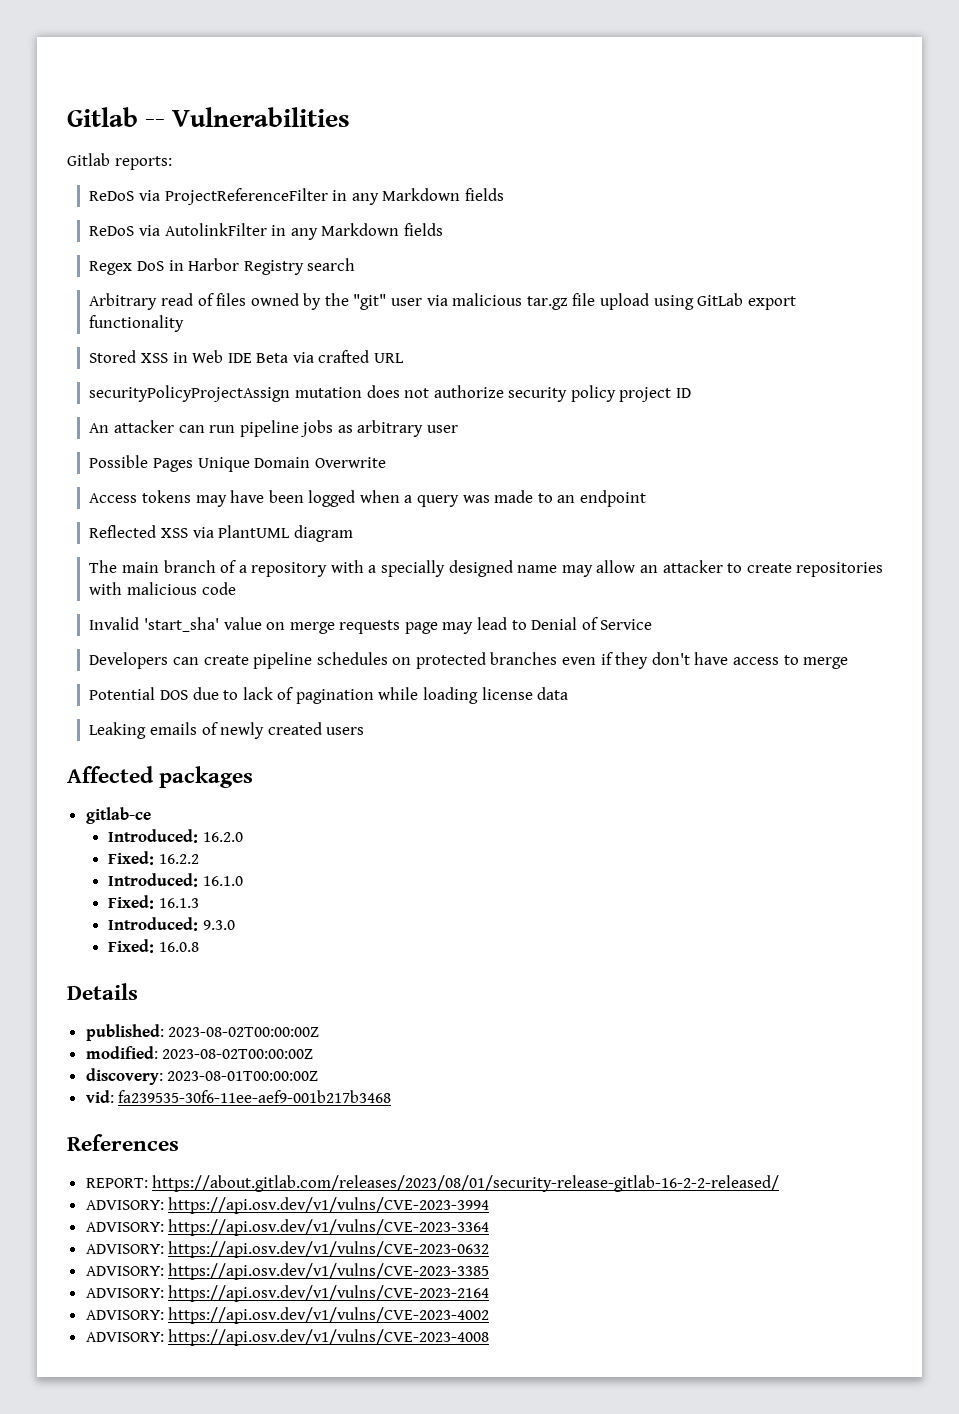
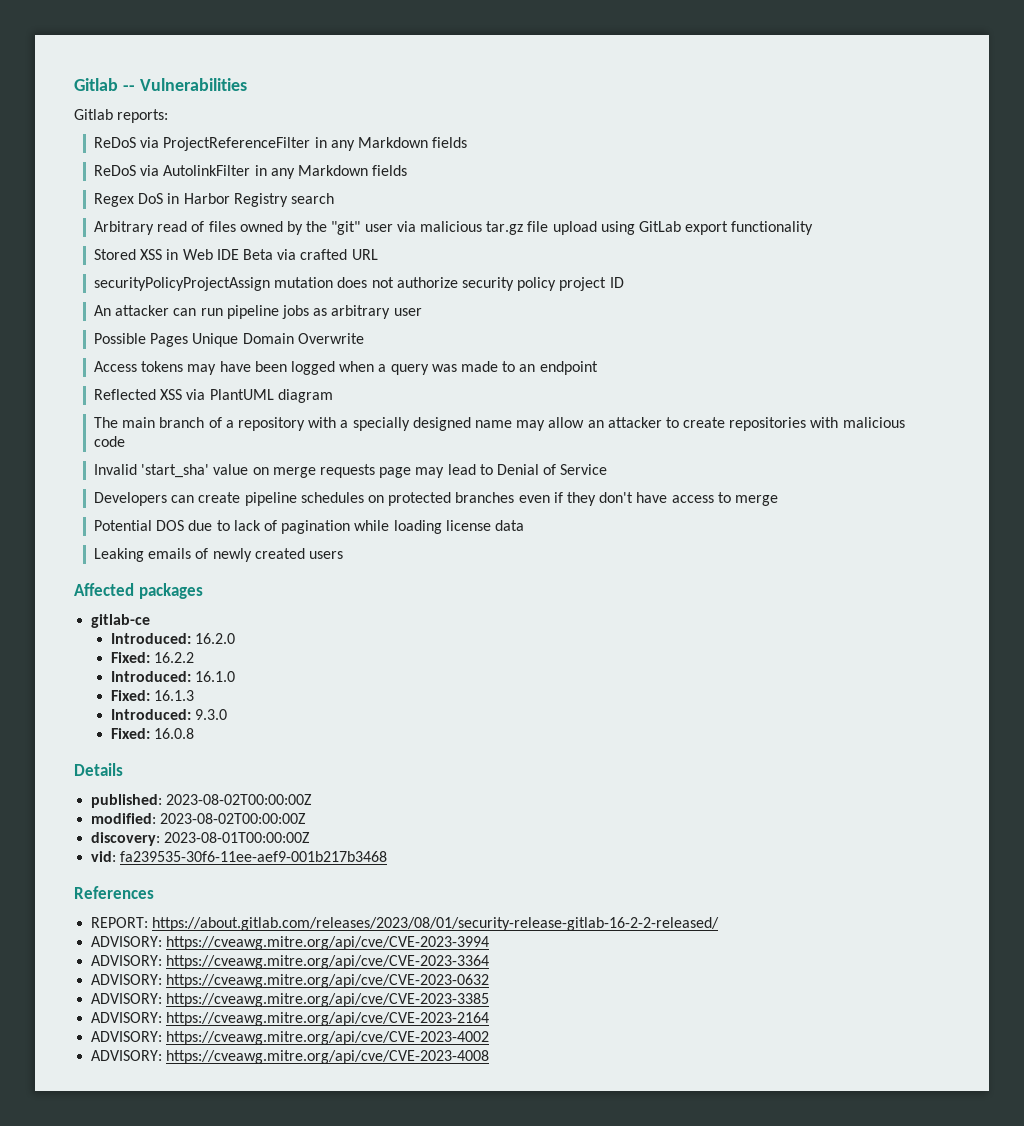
- ADVISORY: https://api.osv.dev/v1/vulns/CVE-2023-3994
- ADVISORY: https://api.osv.dev/v1/vulns/CVE-2023-3364
- ADVISORY: https://api.osv.dev/v1/vulns/CVE-2023-0632
- ADVISORY: https://api.osv.dev/v1/vulns/CVE-2023-3385
- ADVISORY: https://api.osv.dev/v1/vulns/CVE-2023-2164
- ADVISORY: https://api.osv.dev/v1/vulns/CVE-2023-4002
- ADVISORY: https://api.osv.dev/v1/vulns/CVE-2023-4008
+ ADVISORY: https://cveawg.mitre.org/api/cve/CVE-2023-3994
+ ADVISORY: https://cveawg.mitre.org/api/cve/CVE-2023-3364
+ ADVISORY: https://cveawg.mitre.org/api/cve/CVE-2023-0632
+ ADVISORY: https://cveawg.mitre.org/api/cve/CVE-2023-3385
+ ADVISORY: https://cveawg.mitre.org/api/cve/CVE-2023-2164
+ ADVISORY: https://cveawg.mitre.org/api/cve/CVE-2023-4002
+ ADVISORY: https://cveawg.mitre.org/api/cve/CVE-2023-4008

